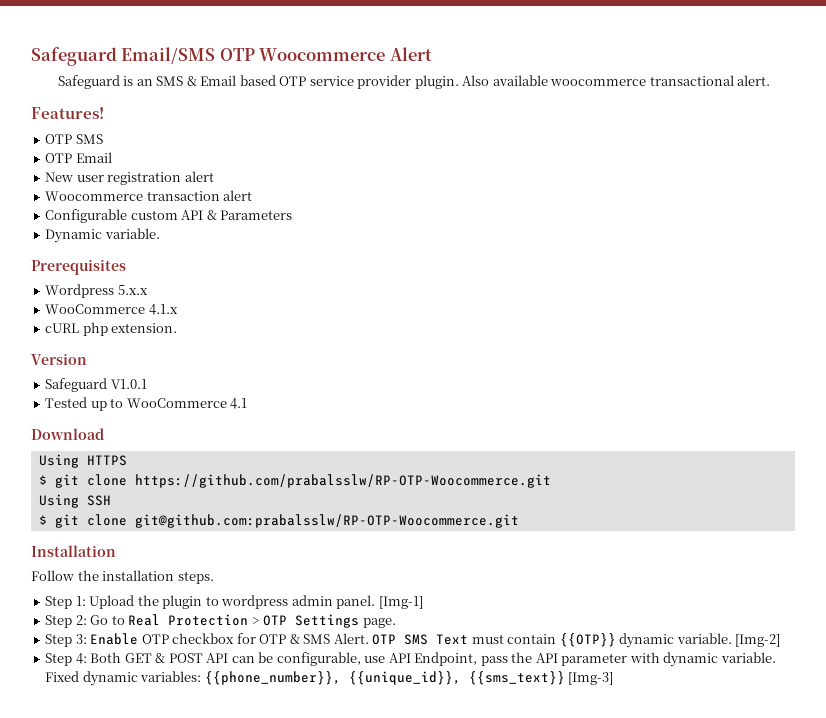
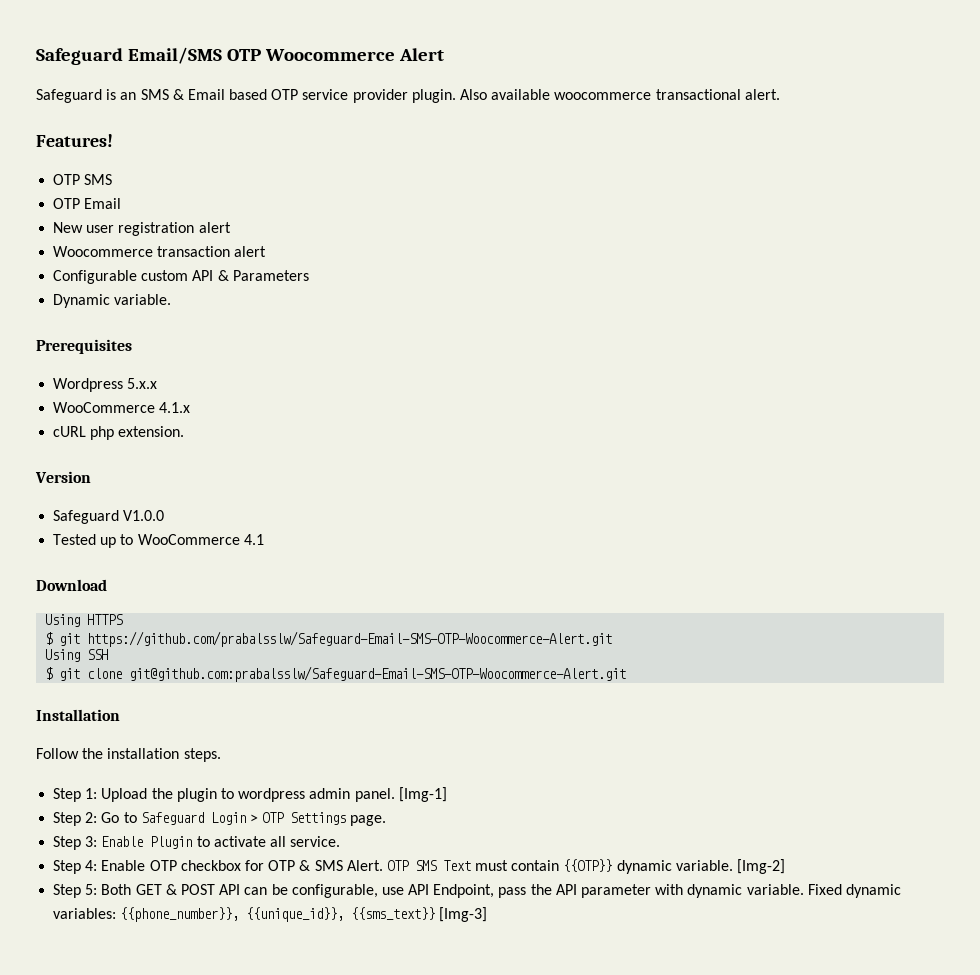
- Safeguard V1.0.1
+ Safeguard V1.0.0
- $ git clone https://github.com/prabalsslw/RP-OTP-Woocommerce.git
+ $ git https://github.com/prabalsslw/Safeguard-Email-SMS-OTP-Woocommerce-Alert.git
- $ git clone git@github.com:prabalsslw/RP-OTP-Woocommerce.git
+ $ git clone git@github.com:prabalsslw/Safeguard-Email-SMS-OTP-Woocommerce-Alert.git
- Step 2: Go to Real Protection > OTP Settings page.
+ Step 2: Go to Safeguard Login > OTP Settings page.
- Step 3: Enable OTP checkbox for OTP & SMS Alert.
+ Step 3: Enable Plugin to activate all service.
+ Step 4: Enable OTP checkbox for OTP & SMS Alert.
- Step 4: Both GET & POST API can be configurable, use API Endpoint, pass the API parameter with dynamic variable.
+ Step 5: Both GET & POST API can be configurable, use API Endpoint, pass the API parameter with dynamic variable.

